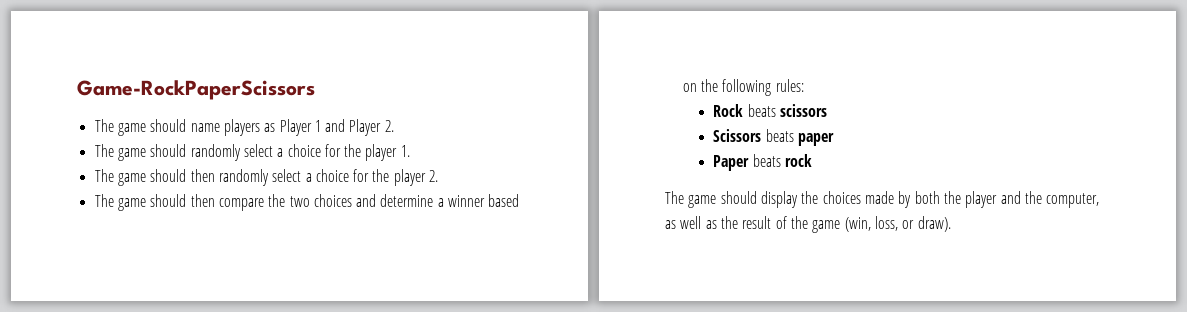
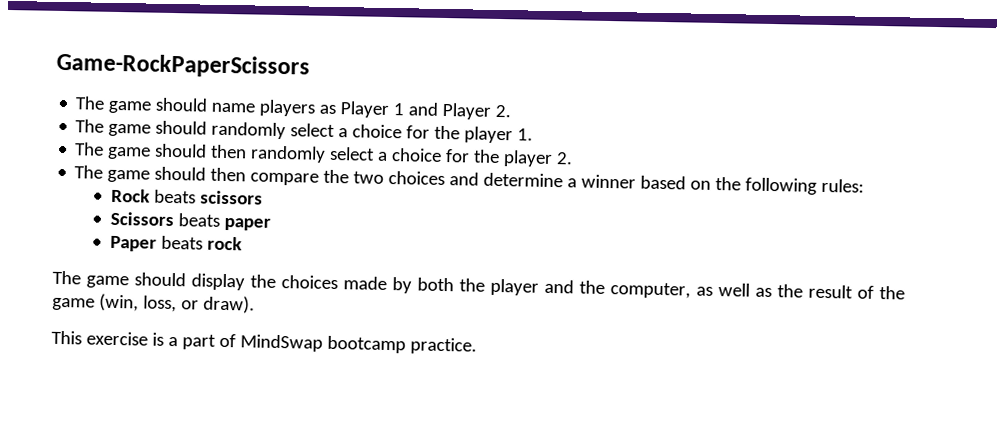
+ This exercise is a part of MindSwap bootcamp practice.

